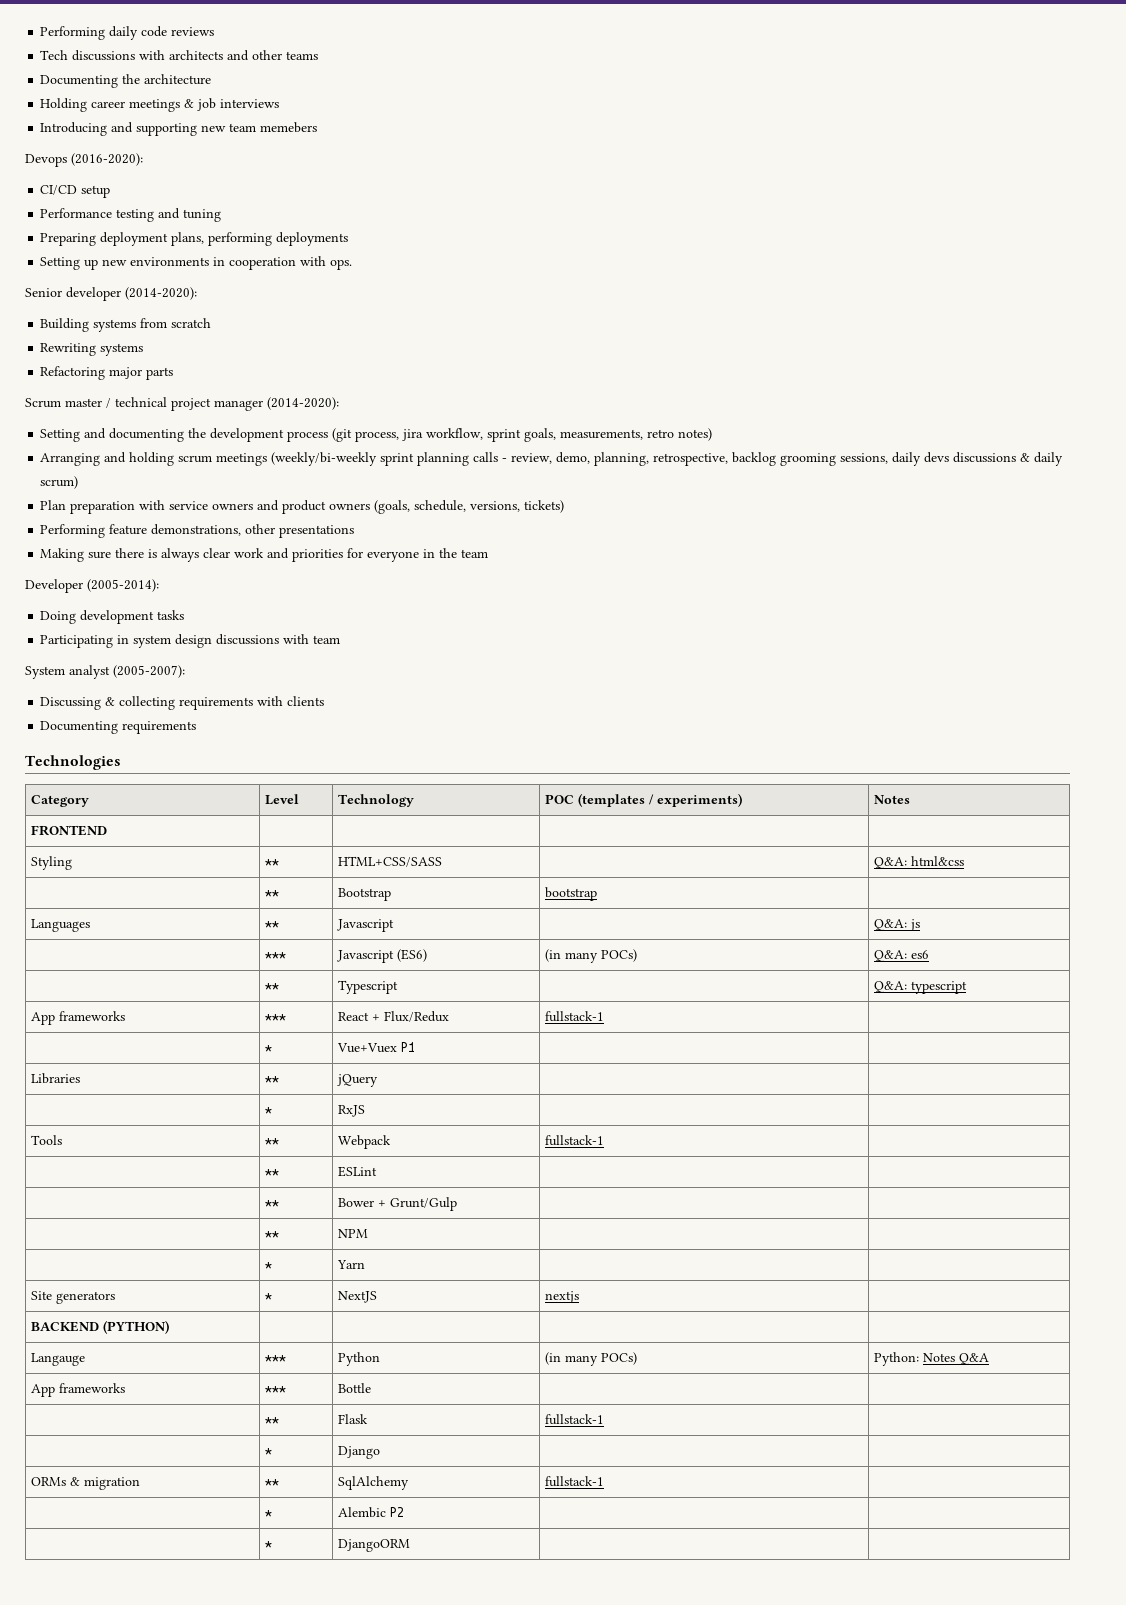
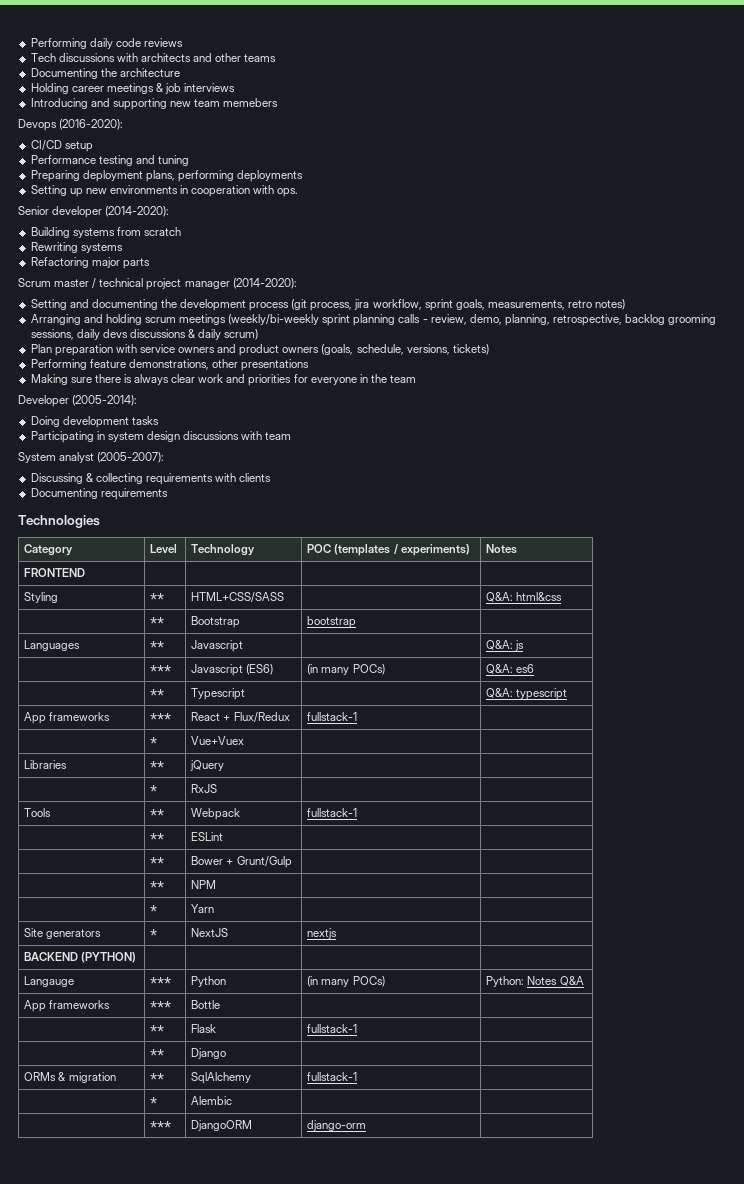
- | * | Vue+Vuex P1 | |
+ | * | Vue+Vuex | |
- | * | Django | |
+ | ** | Django | |
- | * | Alembic P2 | |
- | * | DjangoORM | |
+ | * | Alembic | |
+ | *** | DjangoORM | django-orm |

